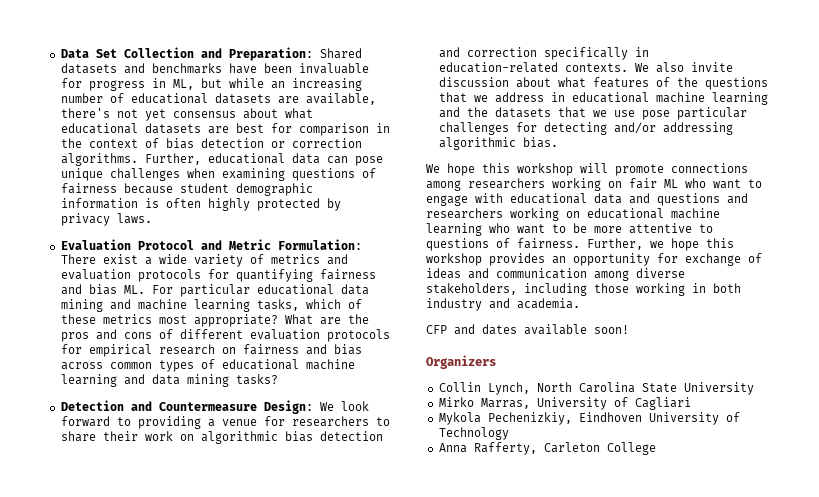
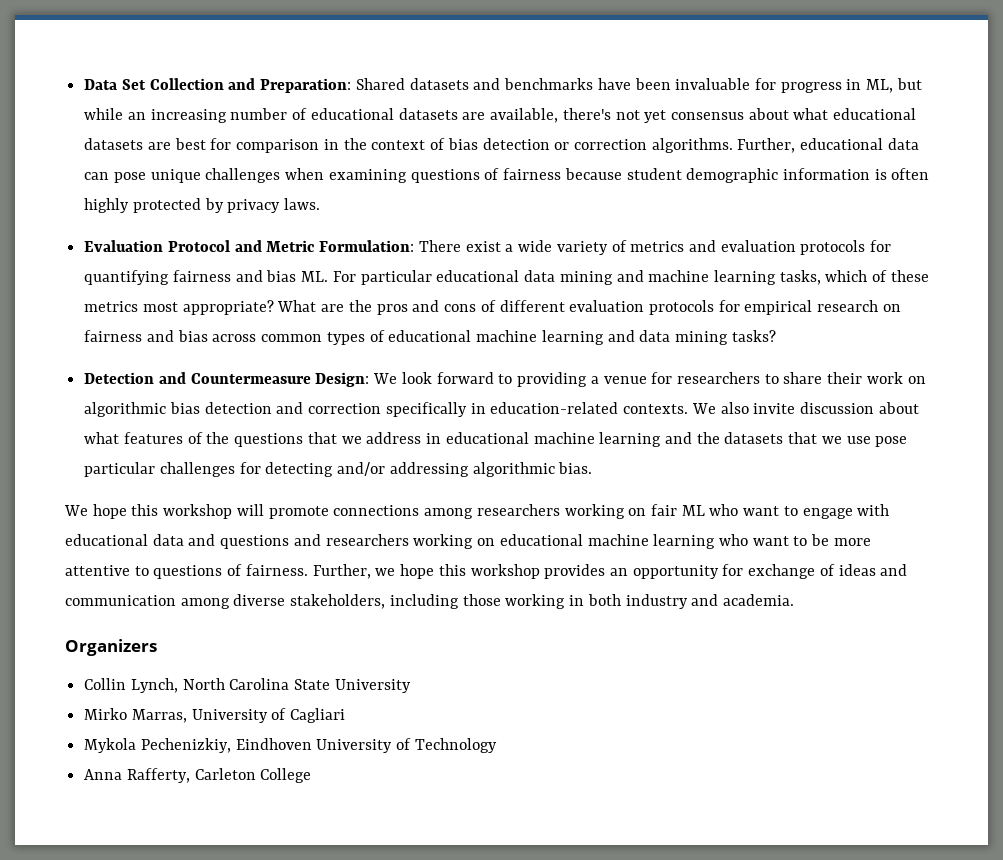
- CFP and dates available soon!

